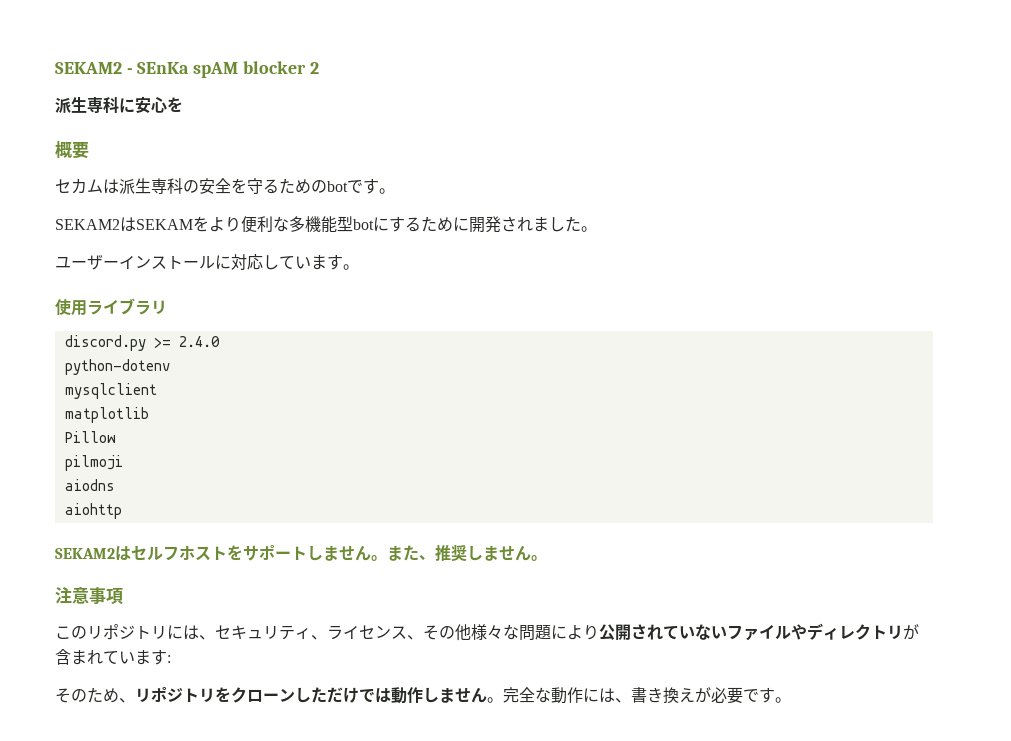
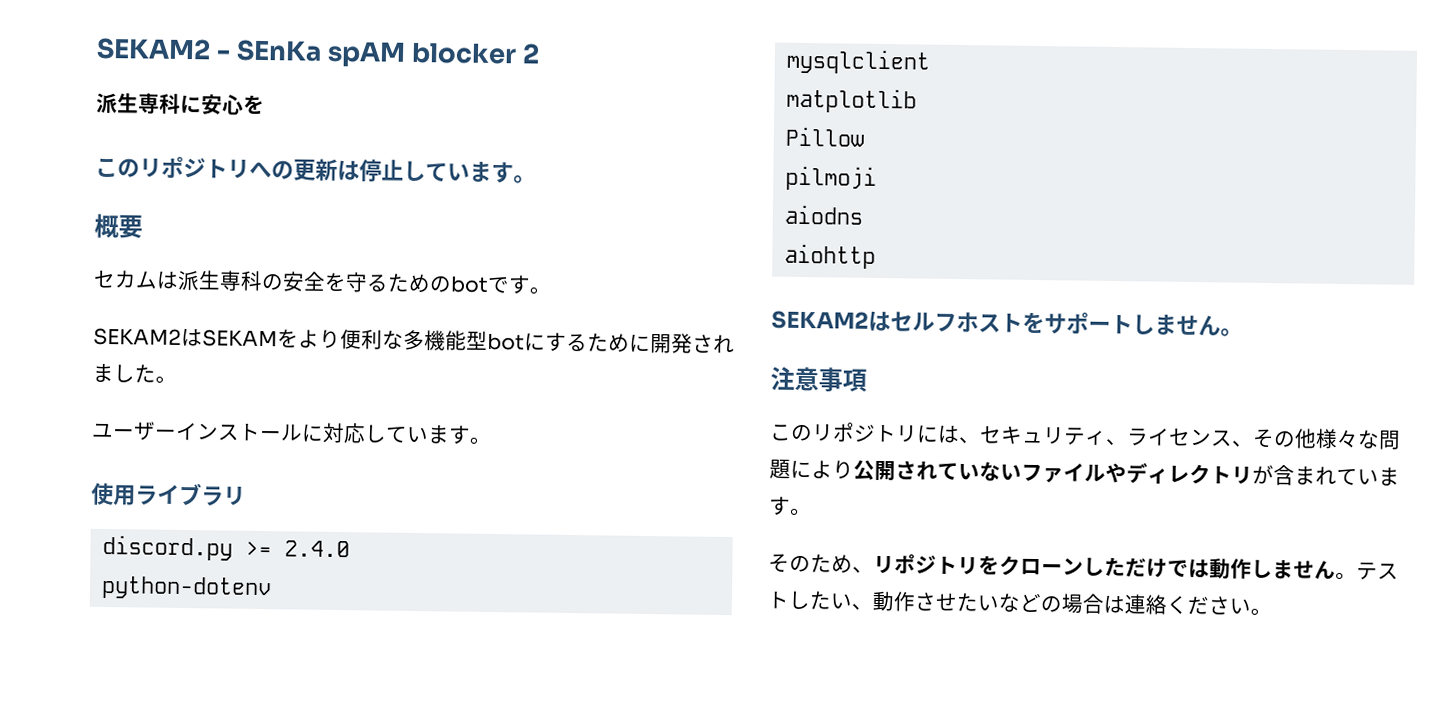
+ このリポジトリへの更新は停止しています。
- また、推奨しません。
- このリポジトリには、セキュリティ、ライセンス、その他様々な問題により公開されていないファイルやディレクトリが含まれています:
+ このリポジトリには、セキュリティ、ライセンス、その他様々な問題により公開されていないファイルやディレクトリが含まれています。
- 完全な動作には、書き換えが必要です。
+ テストしたい、動作させたいなどの場合は連絡ください。

